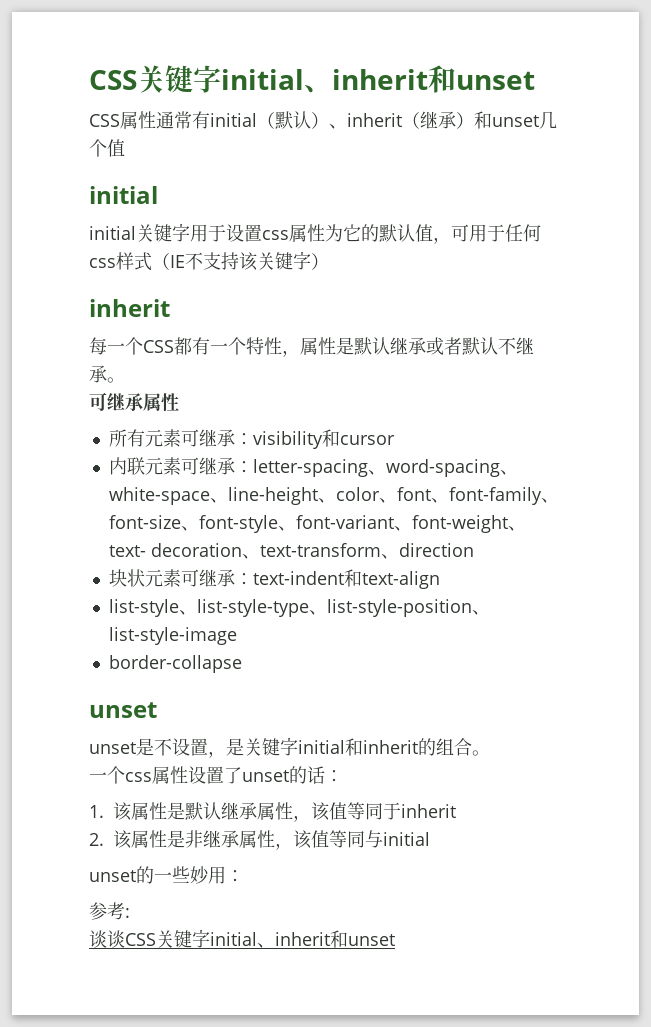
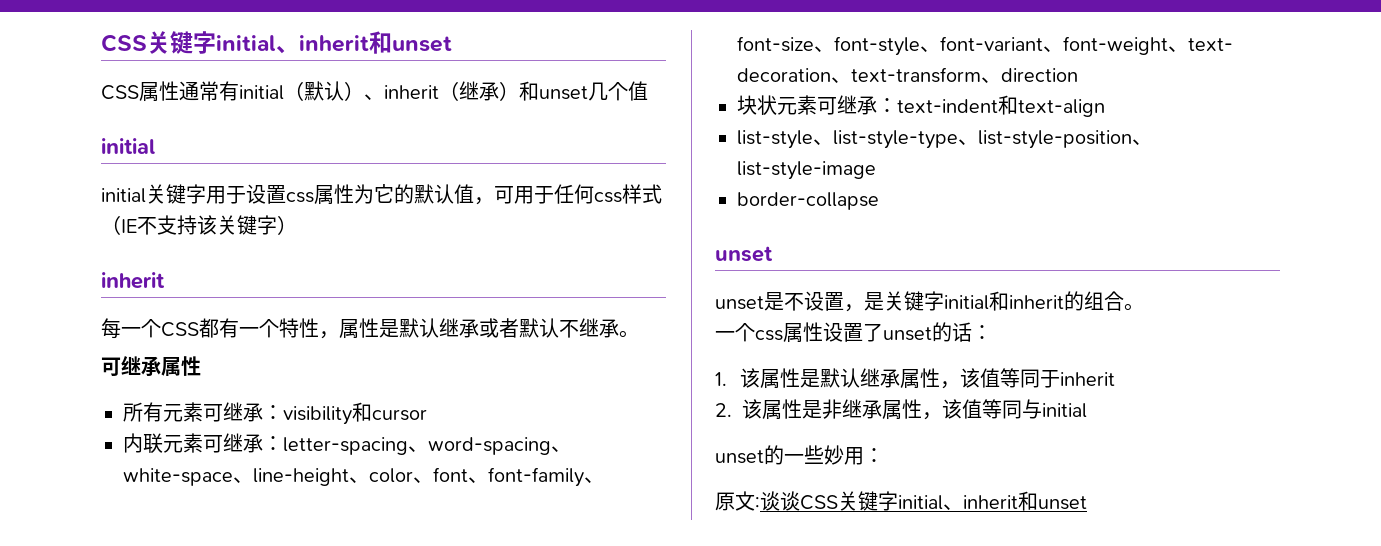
- 参考:
- 谈谈CSS关键字initial、inherit和unset
+ 原文:谈谈CSS关键字initial、inherit和unset

